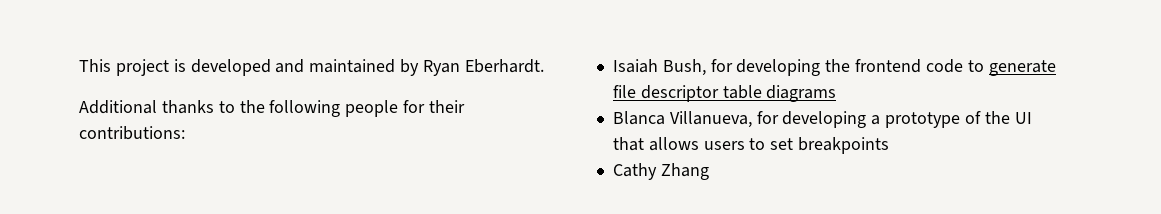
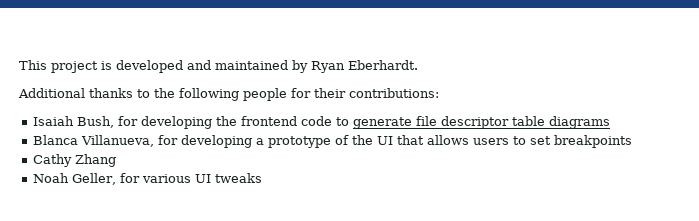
+ Noah Geller, for various UI tweaks

